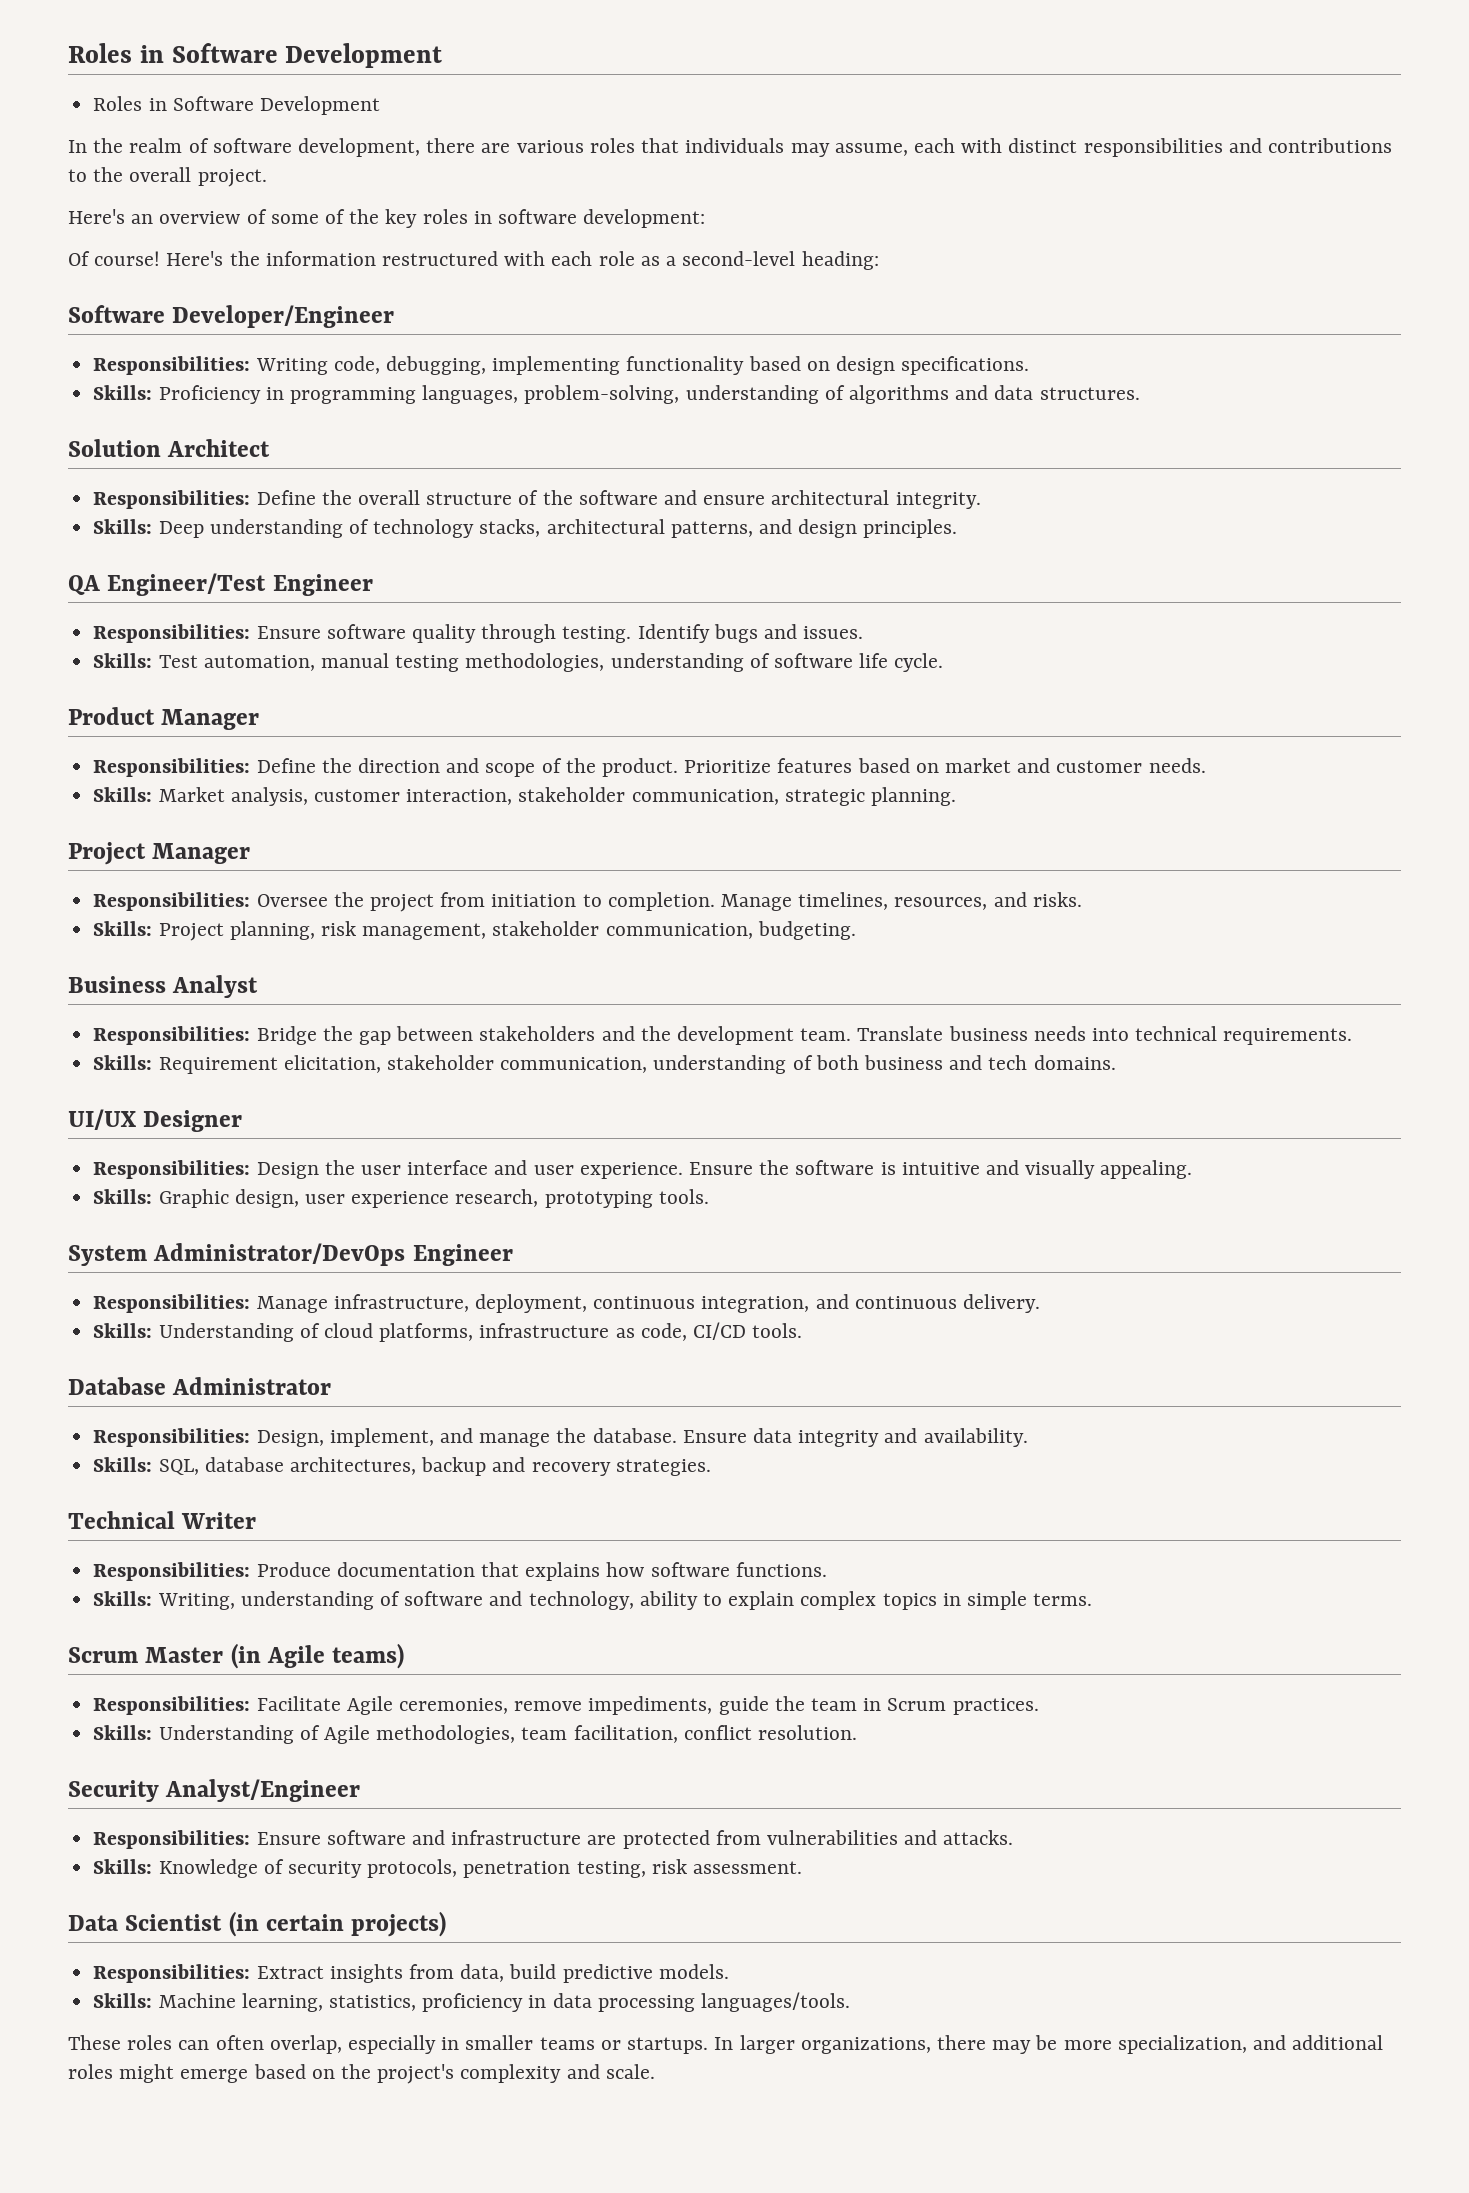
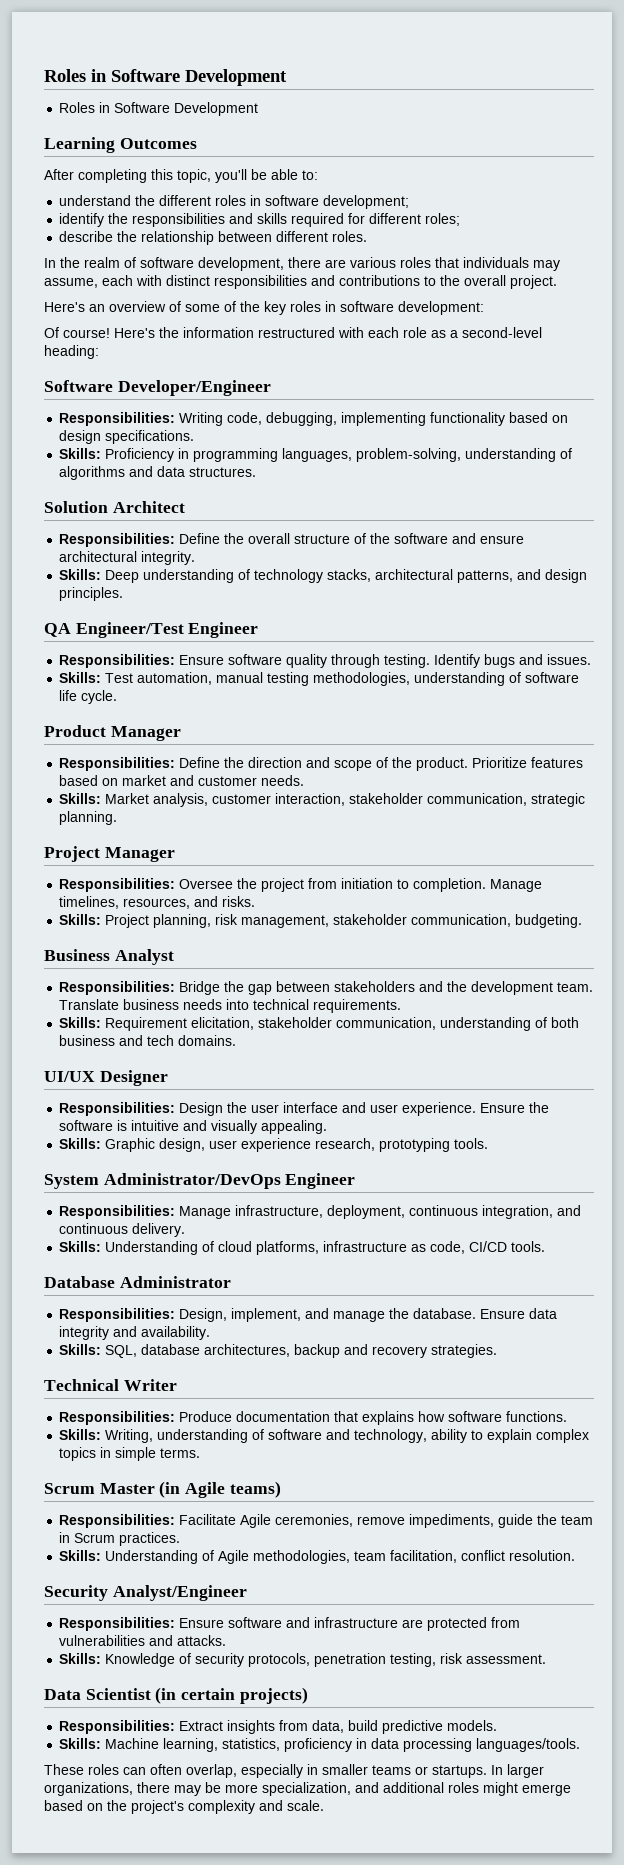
+ Learning Outcomes
+ After completing this topic, you'll be able to:
+ understand the different roles in software development;
+ identify the responsibilities and skills required for different roles;
+ describe the relationship between different roles.

